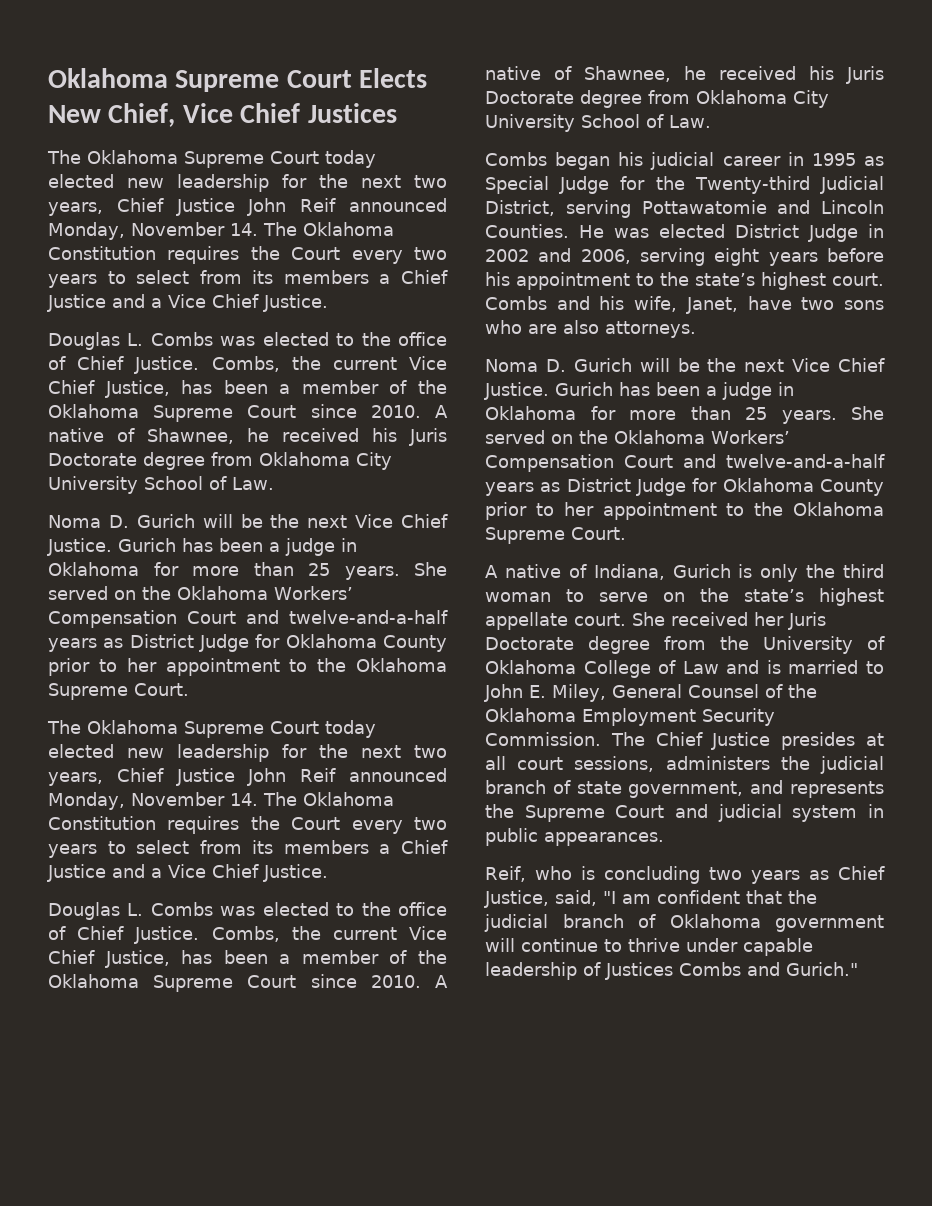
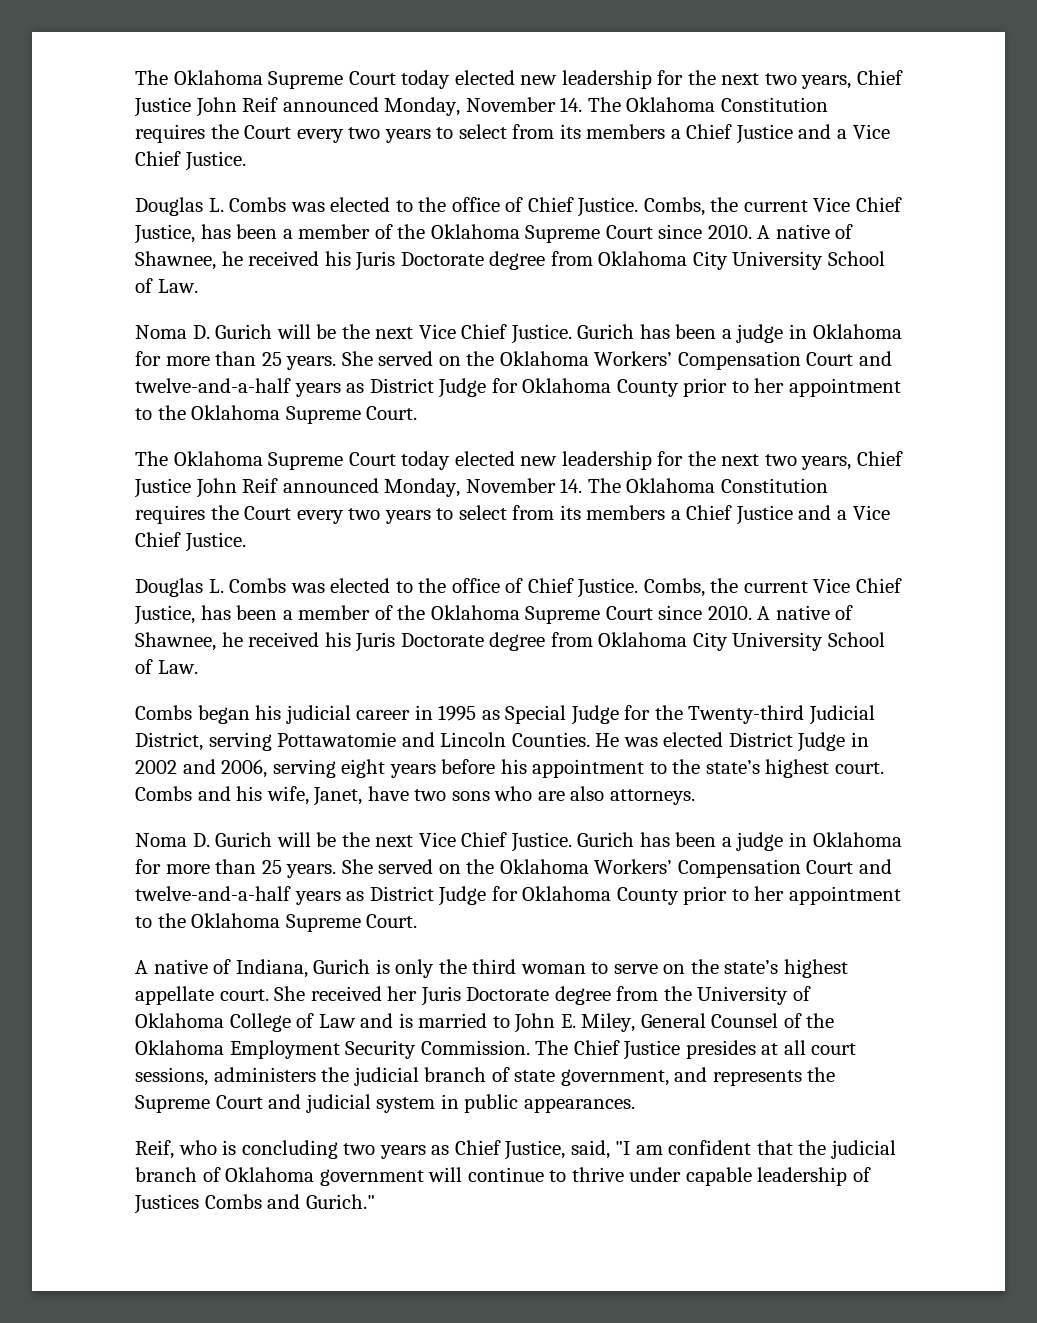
- Oklahoma Supreme Court Elects New Chief, Vice Chief Justices

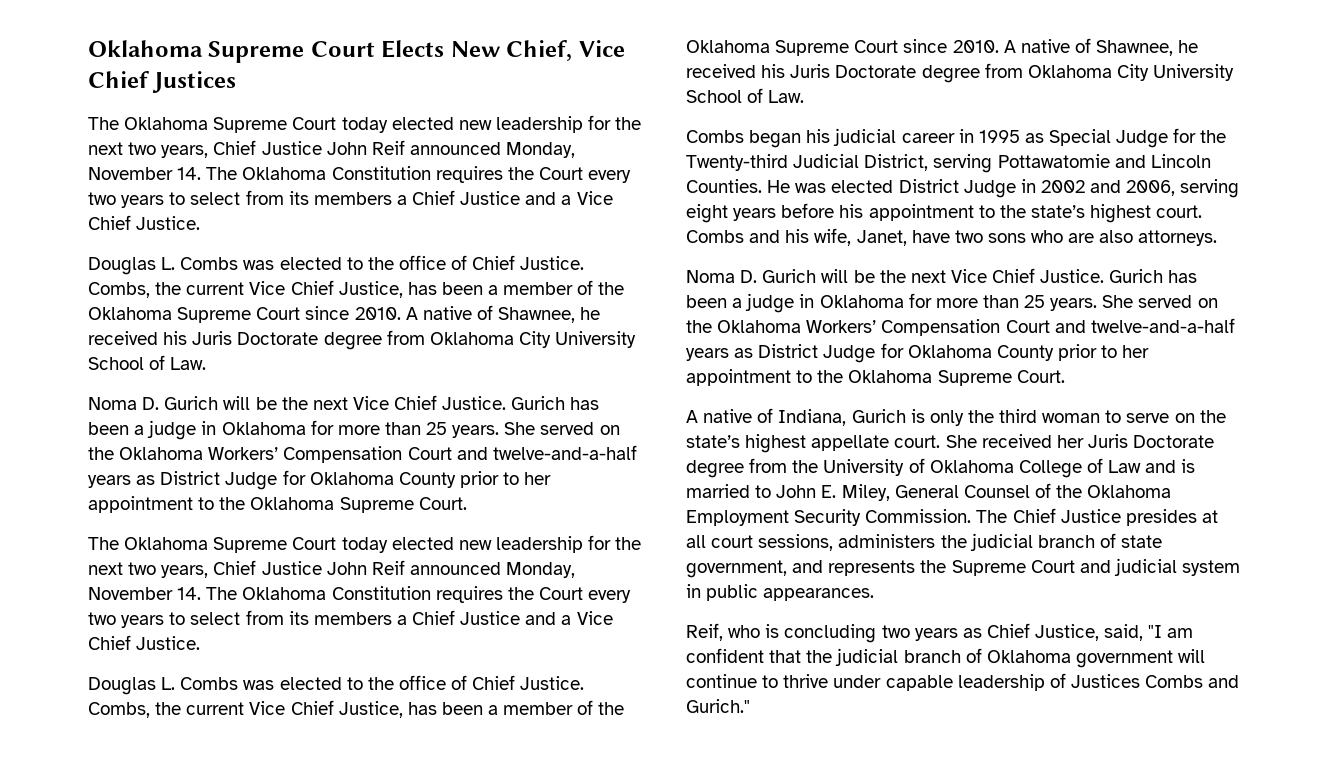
+ Oklahoma Supreme Court Elects New Chief, Vice Chief Justices

